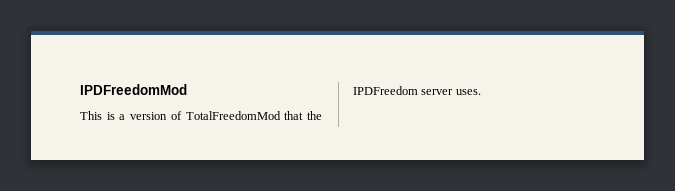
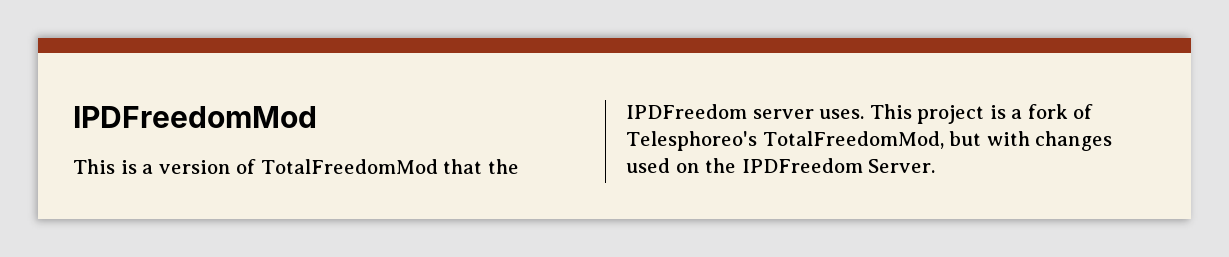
+ This project is a fork of Telesphoreo's TotalFreedomMod, but with changes used on the IPDFreedom Server.

